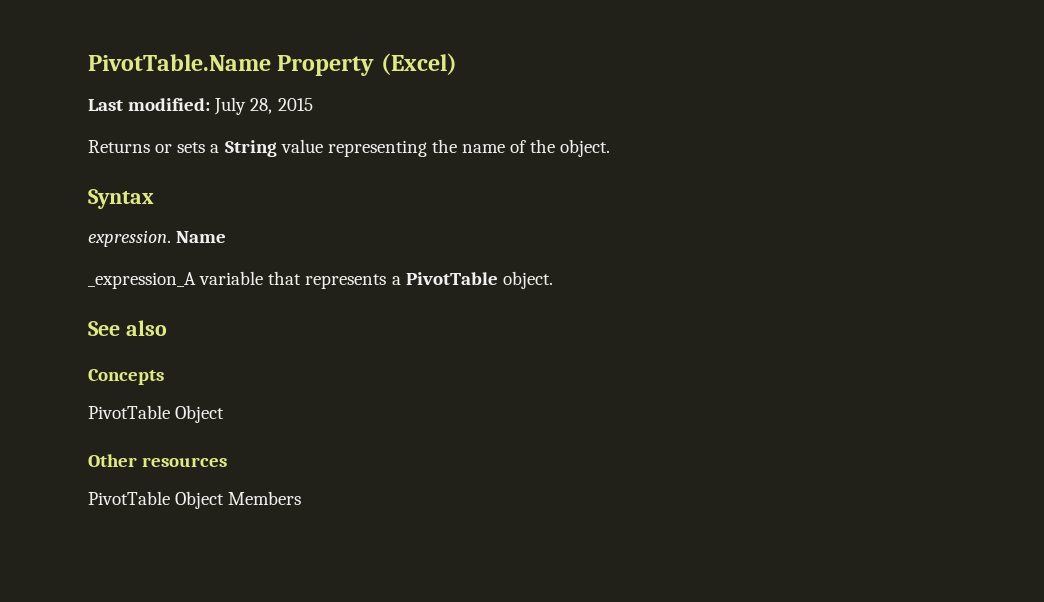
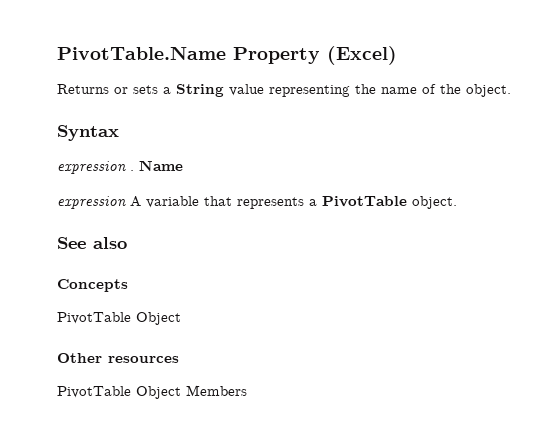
- Last modified: July 28, 2015
- expression.
+ expression .
- _expression_A variable that represents a PivotTable object.
+ expression A variable that represents a PivotTable object.

